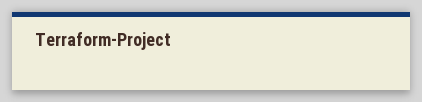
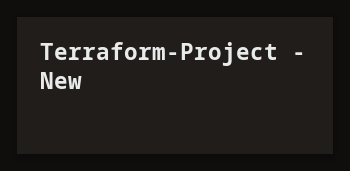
- Terraform-Project
+ Terraform-Project - New

